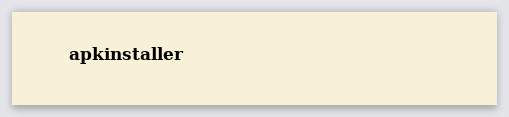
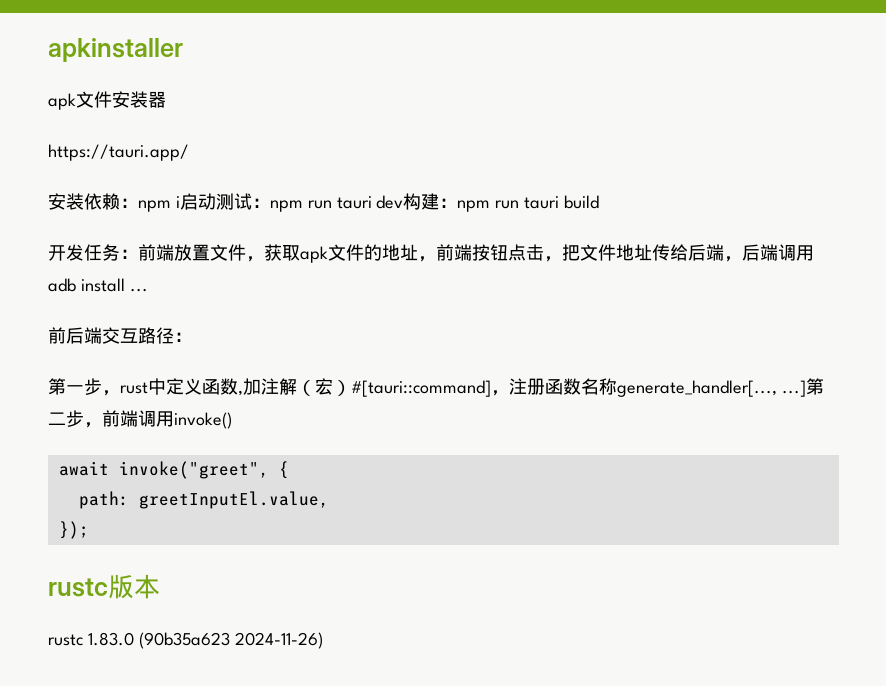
+ apk文件安装器
+ https://tauri.app/
+ 安装依赖：npm i启动测试：npm run tauri dev构建：npm run tauri build
+ 开发任务：前端放置文件，获取apk文件的地址，前端按钮点击，把文件地址传给后端，后端调用adb install ...
+ 前后端交互路径：
+ 第一步，rust中定义函数,加注解（宏）#[tauri::command]，注册函数名称generate_handler[..., ...]第二步，前端调用invoke()
+ await invoke("greet", {
+ path: greetInputEl.value,
+ });
+ rustc版本
+ rustc 1.83.0 (90b35a623 2024-11-26)

